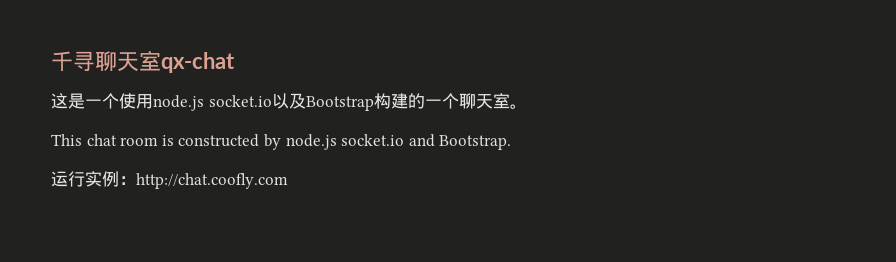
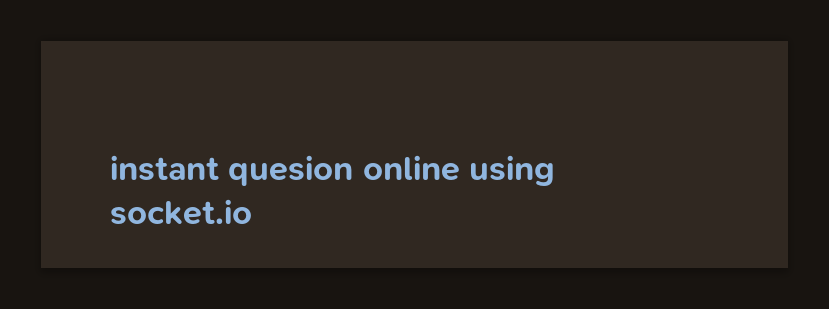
- 千寻聊天室qx-chat
- 这是一个使用node.js socket.io以及Bootstrap构建的一个聊天室。
- This chat room is constructed by node.js socket.io and Bootstrap.
- 运行实例：http://chat.coofly.com
+ instant quesion online using socket.io

